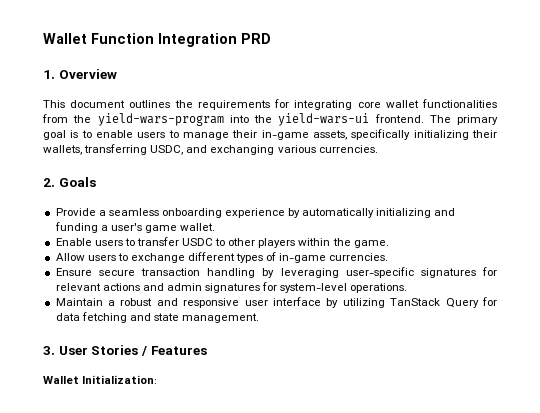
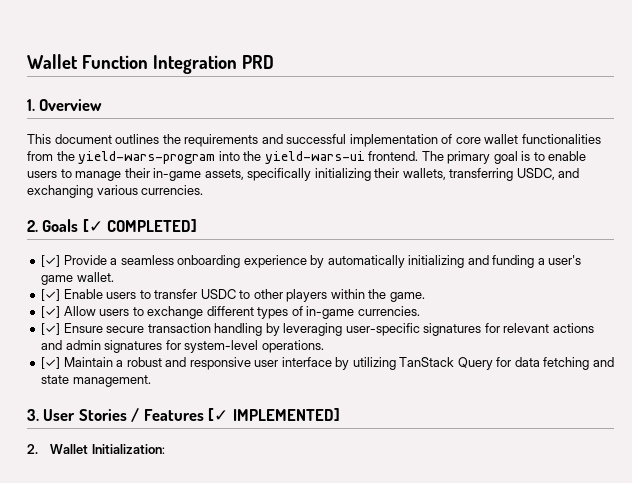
- This document outlines the requirements for integrating core wallet functionalities from the yield-wars-program into the yield-wars-ui frontend.
+ This document outlines the requirements and successful implementation of core wallet functionalities from the yield-wars-program into the yield-wars-ui frontend.
- 2. Goals
- Provide a seamless onboarding experience by automatically initializing and funding a user's game wallet.
+ 2. Goals [✓ COMPLETED]
+ [✓] Provide a seamless onboarding experience by automatically initializing and funding a user's game wallet.
- Enable users to transfer USDC to other players within the game.
+ [✓] Enable users to transfer USDC to other players within the game.
- Allow users to exchange different types of in-game currencies.
+ [✓] Allow users to exchange different types of in-game currencies.
- Ensure secure transaction handling by leveraging user-specific signatures for relevant actions and admin signatures for system-level operations.
+ [✓] Ensure secure transaction handling by leveraging user-specific signatures for relevant actions and admin signatures for system-level operations.
- Maintain a robust and responsive user interface by utilizing TanStack Query for data fetching and state management.
+ [✓] Maintain a robust and responsive user interface by utilizing TanStack Query for data fetching and state management.
- 3. User Stories / Features
- Wallet Initialization:
+ 3. User Stories / Features [✓ IMPLEMENTED]
+ 2. Wallet Initialization:

